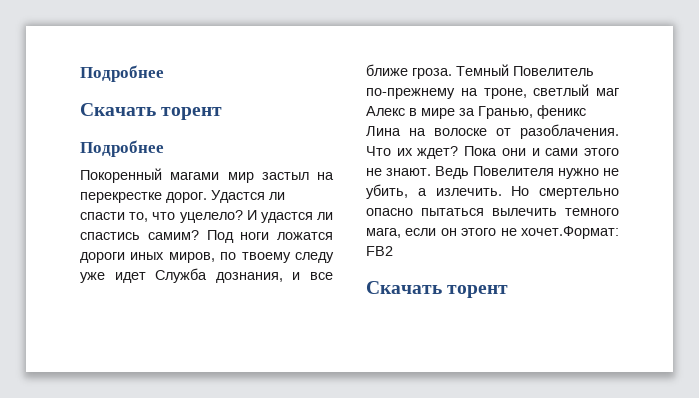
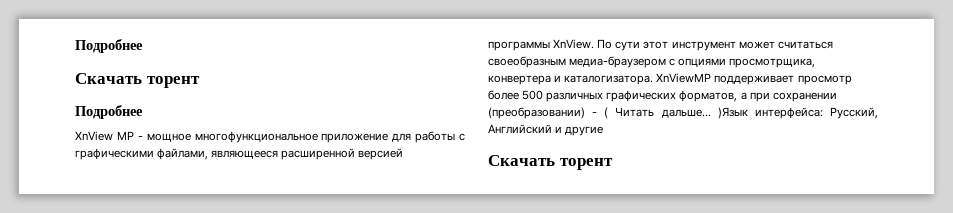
- Покоренный магами мир застыл на перекрестке дорог. Удастся ли спасти то, что уцелело? И удастся ли спастись самим? Под ноги ложатся дороги иных миров, по твоему следу уже идет Служба дознания, и все ближе гроза. Темный Повелитель по-прежнему на троне, светлый маг Алекс в мире за Гранью, феникс Лина на волоске от разоблачения. Что их ждет? Пока они и сами этого не знают. Ведь Повелителя нужно не убить, а излечить. Но смертельно опасно пытаться вылечить темного мага, если он этого не хочет.Формат: FB2
+ XnView MP - мощное многофункциональное приложение для работы с графическими файлами, являющееся расширенной версией программы XnView. По сути этот инструмент может считаться своеобразным медиа-браузером с опциями просмотрщика, конвертера и каталогизатора. XnViewMP поддерживает просмотр более 500 различных графических форматов, а при сохранении (преобразовании) - ( Читать дальше... )Язык интерфейса: Русский, Английский и другие

